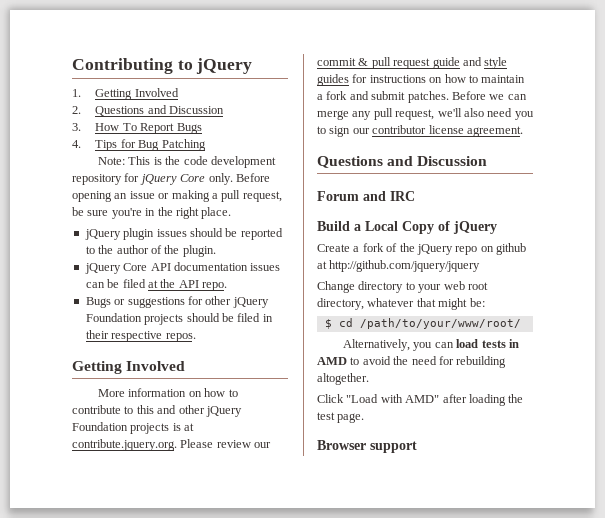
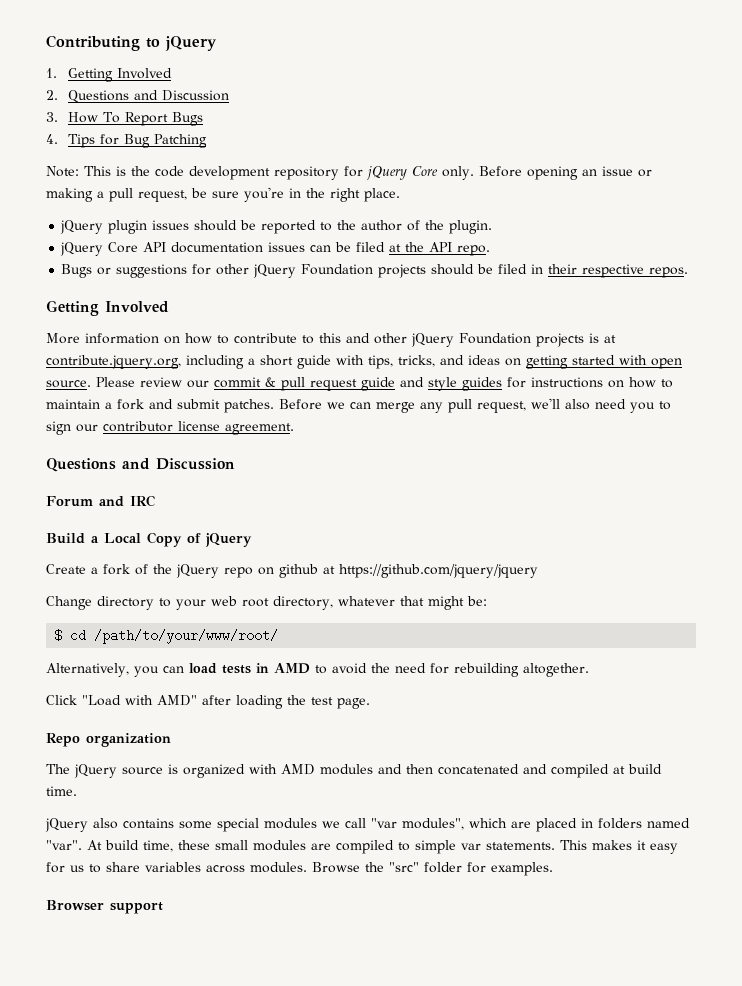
- More information on how to contribute to this and other jQuery Foundation projects is at contribute.jquery.org. Please review our commit & pull request guide and style guides for instructions on how to maintain a fork and submit patches.
+ More information on how to contribute to this and other jQuery Foundation projects is at contribute.jquery.org, including a short guide with tips, tricks, and ideas on getting started with open source. Please review our commit & pull request guide and style guides for instructions on how to maintain a fork and submit patches.
- Create a fork of the jQuery repo on github at http://github.com/jquery/jquery
+ Create a fork of the jQuery repo on github at https://github.com/jquery/jquery
+ Repo organization
+ The jQuery source is organized with AMD modules and then concatenated and compiled at build time.
+ jQuery also contains some special modules we call "var modules", which are placed in folders named "var". At build time, these small modules are compiled to simple var statements. This makes it easy for us to share variables across modules. Browse the "src" folder for examples.

